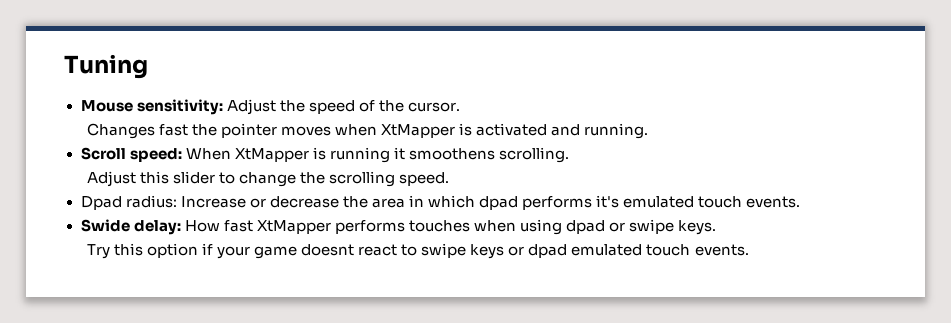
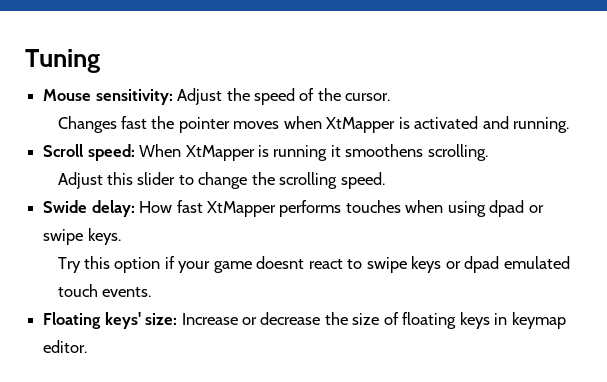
- Dpad radius: Increase or decrease the area in which dpad performs it's emulated touch events.
+ Floating keys' size: Increase or decrease the size of floating keys in keymap editor.

